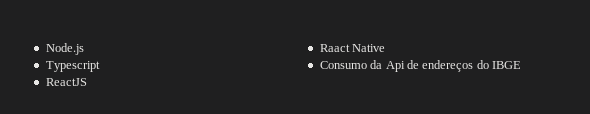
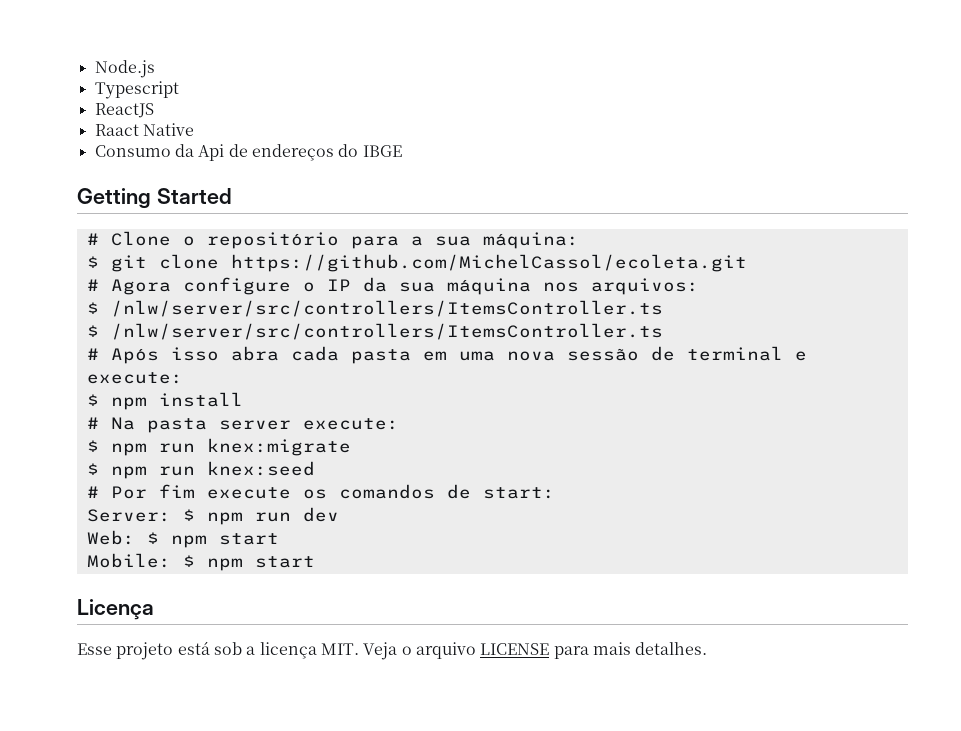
+ Getting Started
+ # Clone o repositório para a sua máquina:
+ $ git clone https://github.com/MichelCassol/ecoleta.git
+ # Agora configure o IP da sua máquina nos arquivos:
+ $ /nlw/server/src/controllers/ItemsController.ts
+ $ /nlw/server/src/controllers/ItemsController.ts
+ # Após isso abra cada pasta em uma nova sessão de terminal e execute:
+ $ npm install
+ # Na pasta server execute:
+ $ npm run knex:migrate
+ $ npm run knex:seed
+ # Por fim execute os comandos de start:
+ Server: $ npm run dev
+ Web: $ npm start
+ Mobile: $ npm start
+ Licença
+ Esse projeto está sob a licença MIT. Veja o arquivo LICENSE para mais detalhes.

